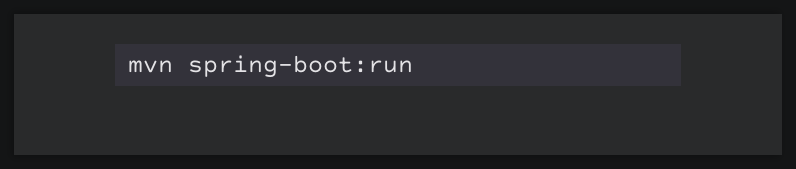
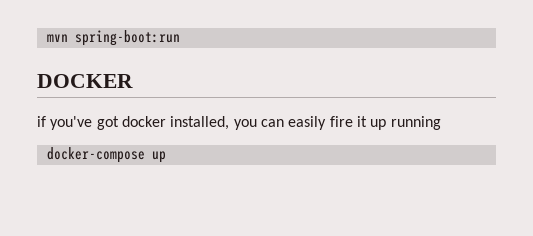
+ DOCKER
+ if you've got docker installed, you can easily fire it up running
+ docker-compose up

